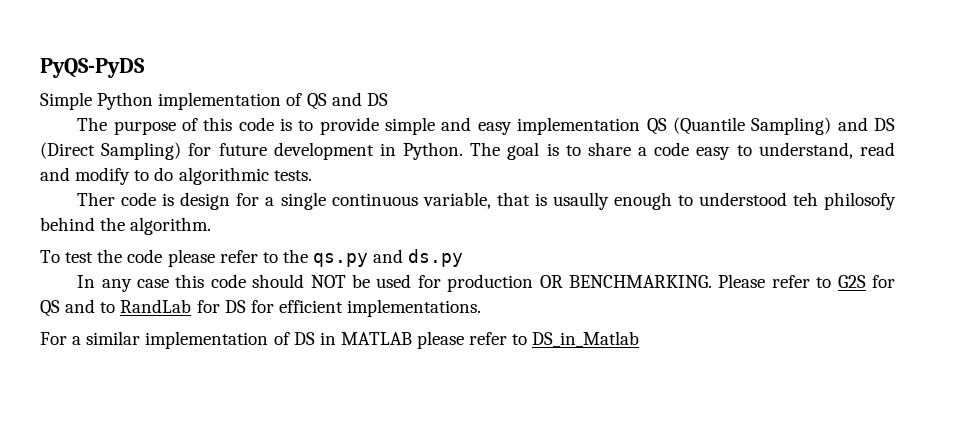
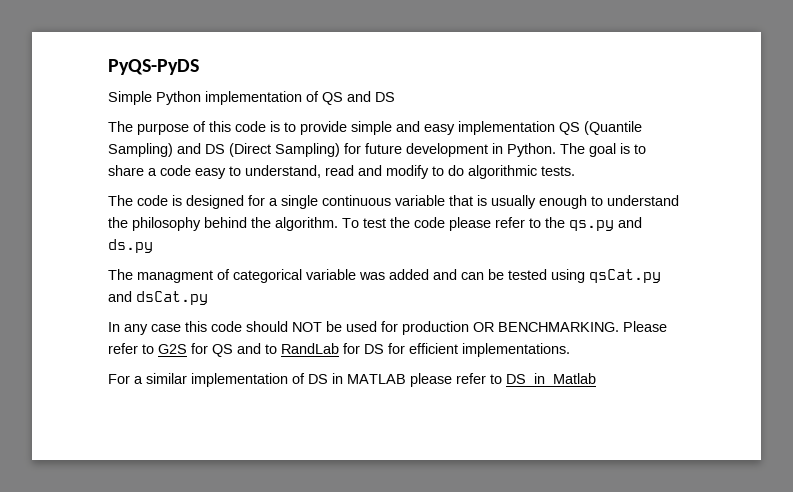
- Ther code is design for a single continuous variable, that is usaully enough to understood teh philosofy behind the algorithm.
- To test the code please refer to the qs.py and ds.py
+ The code is designed for a single continuous variable that is usually enough to understand the philosophy behind the algorithm. To test the code please refer to the qs.py and ds.py
+ The managment of categorical variable was added and can be tested using qsCat.py and dsCat.py

